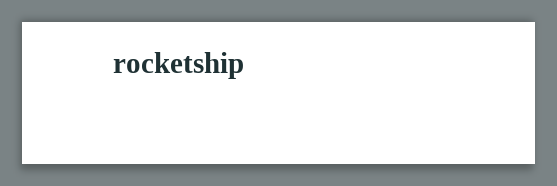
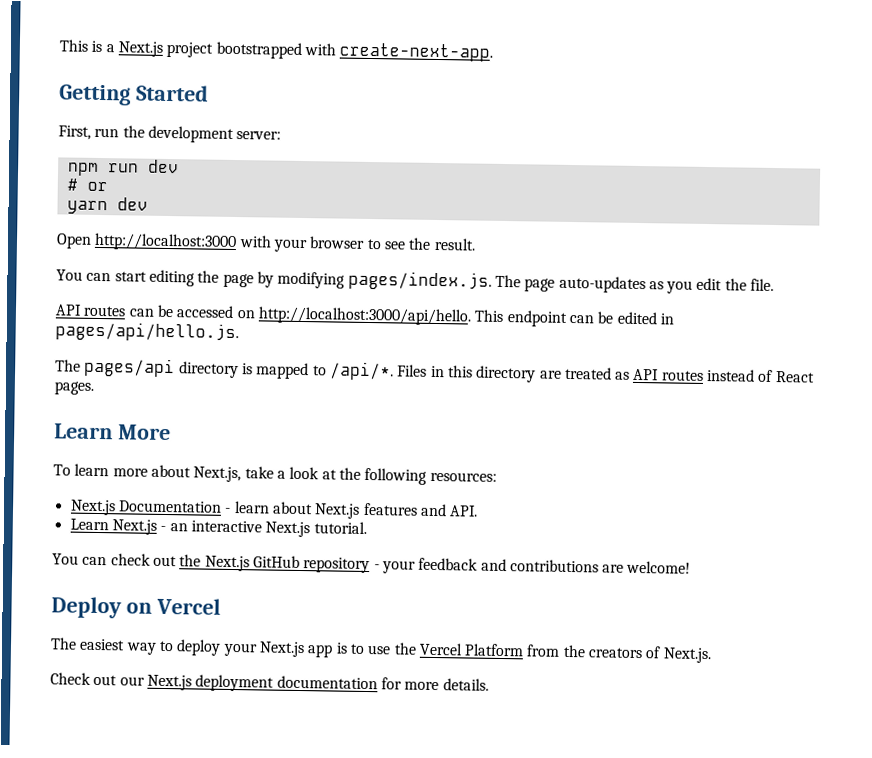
- rocketship
+ This is a Next.js project bootstrapped with create-next-app.
+ Getting Started
+ First, run the development server:
+ npm run dev
+ # or
+ yarn dev
+ Open http://localhost:3000 with your browser to see the result.
+ You can start editing the page by modifying pages/index.js. The page auto-updates as you edit the file.
+ API routes can be accessed on http://localhost:3000/api/hello. This endpoint can be edited in pages/api/hello.js.
+ The pages/api directory is mapped to /api/*. Files in this directory are treated as API routes instead of React pages.
+ Learn More
+ To learn more about Next.js, take a look at the following resources:
+ Next.js Documentation - learn about Next.js features and API.
+ Learn Next.js - an interactive Next.js tutorial.
+ You can check out the Next.js GitHub repository - your feedback and contributions are welcome!
+ Deploy on Vercel
+ The easiest way to deploy your Next.js app is to use the Vercel Platform from the creators of Next.js.
+ Check out our Next.js deployment documentation for more details.

